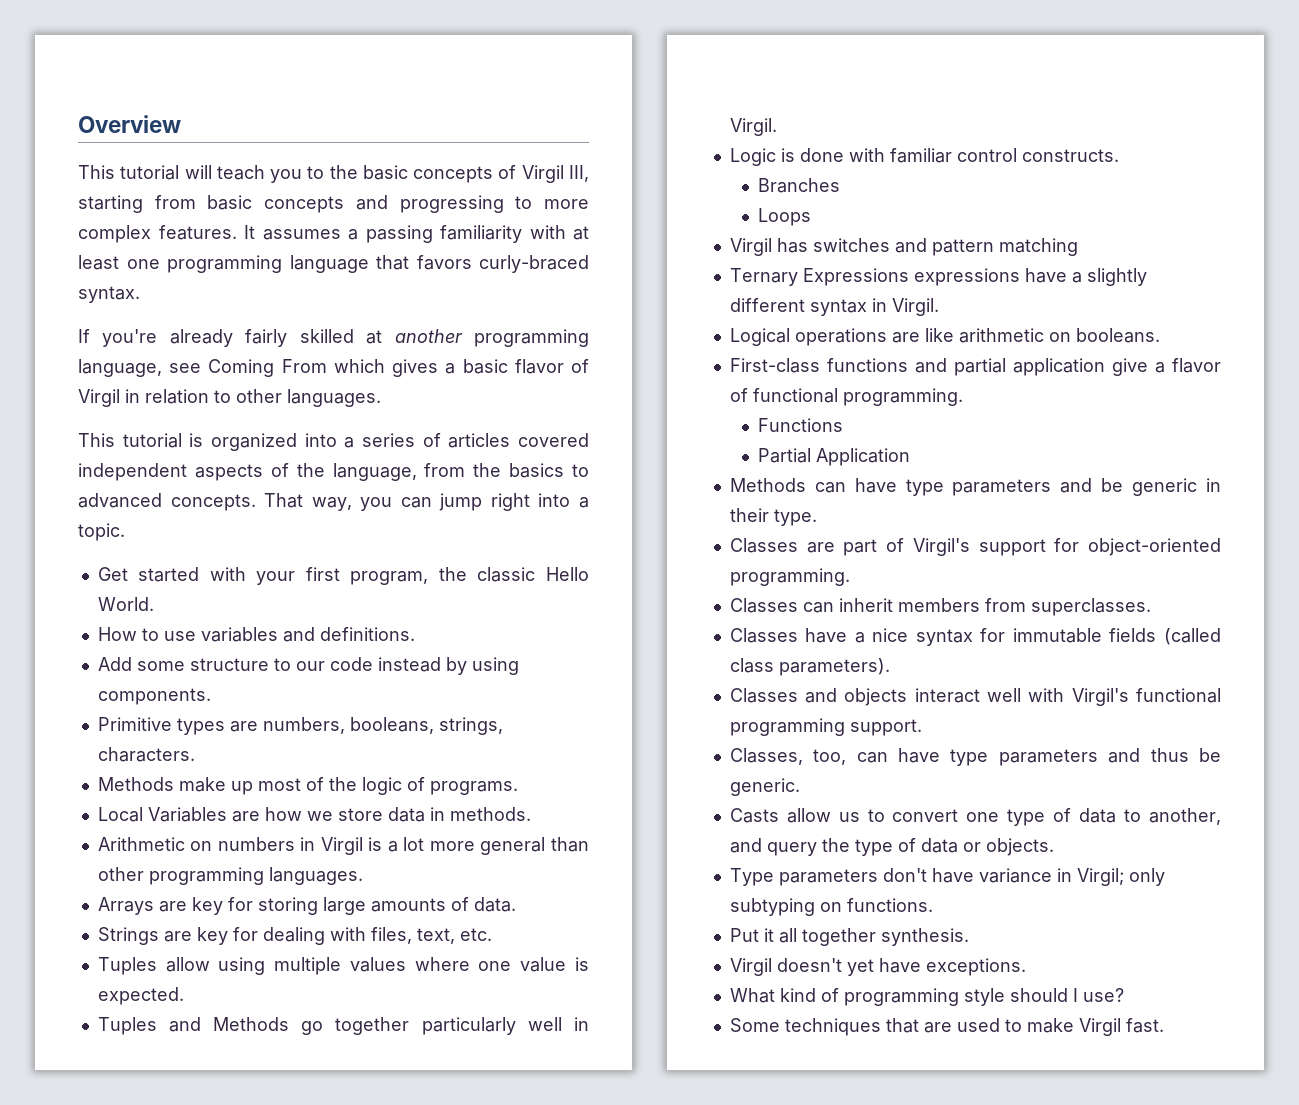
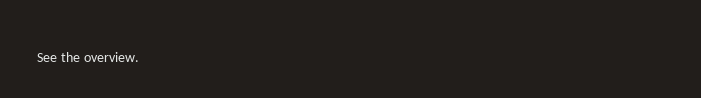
- Overview
- This tutorial will teach you to the basic concepts of Virgil III, starting from basic concepts and progressing to more complex features. It assumes a passing familiarity with at least one programming language that favors curly-braced syntax.
- If you're already fairly skilled at another programming language, see Coming From which gives a basic flavor of Virgil in relation to other languages.
- This tutorial is organized into a series of articles covered independent aspects of the language, from the basics to advanced concepts. That way, you can jump right into a topic.
- Get started with your first program, the classic Hello World.
- How to use variables and definitions.
- Add some structure to our code instead by using components.
- Primitive types are numbers, booleans, strings, characters.
- Methods make up most of the logic of programs.
- Local Variables are how we store data in methods.
- Arithmetic on numbers in Virgil is a lot more general than other programming languages.
- Arrays are key for storing large amounts of data.
- Strings are key for dealing with files, text, etc.
- Tuples allow using multiple values where one value is expected.
- Tuples and Methods go together particularly well in Virgil.
- Logic is done with familiar control constructs.
- Branches
- Loops
- Virgil has switches and pattern matching
- Ternary Expressions expressions have a slightly different syntax in Virgil.
- Logical operations are like arithmetic on booleans.
- First-class functions and partial application give a flavor of functional programming.
- Functions
- Partial Application
- Methods can have type parameters and be generic in their type.
- Classes are part of Virgil's support for object-oriented programming.
- Classes can inherit members from superclasses.
- Classes have a nice syntax for immutable fields (called class parameters).
- Classes and objects interact well with Virgil's functional programming support.
- Classes, too, can have type parameters and thus be generic.
- Casts allow us to convert one type of data to another, and query the type of data or objects.
- Type parameters don't have variance in Virgil; only subtyping on functions.
- Put it all together synthesis.
- Virgil doesn't yet have exceptions.
- What kind of programming style should I use?
- Some techniques that are used to make Virgil fast.
+ See the overview.

